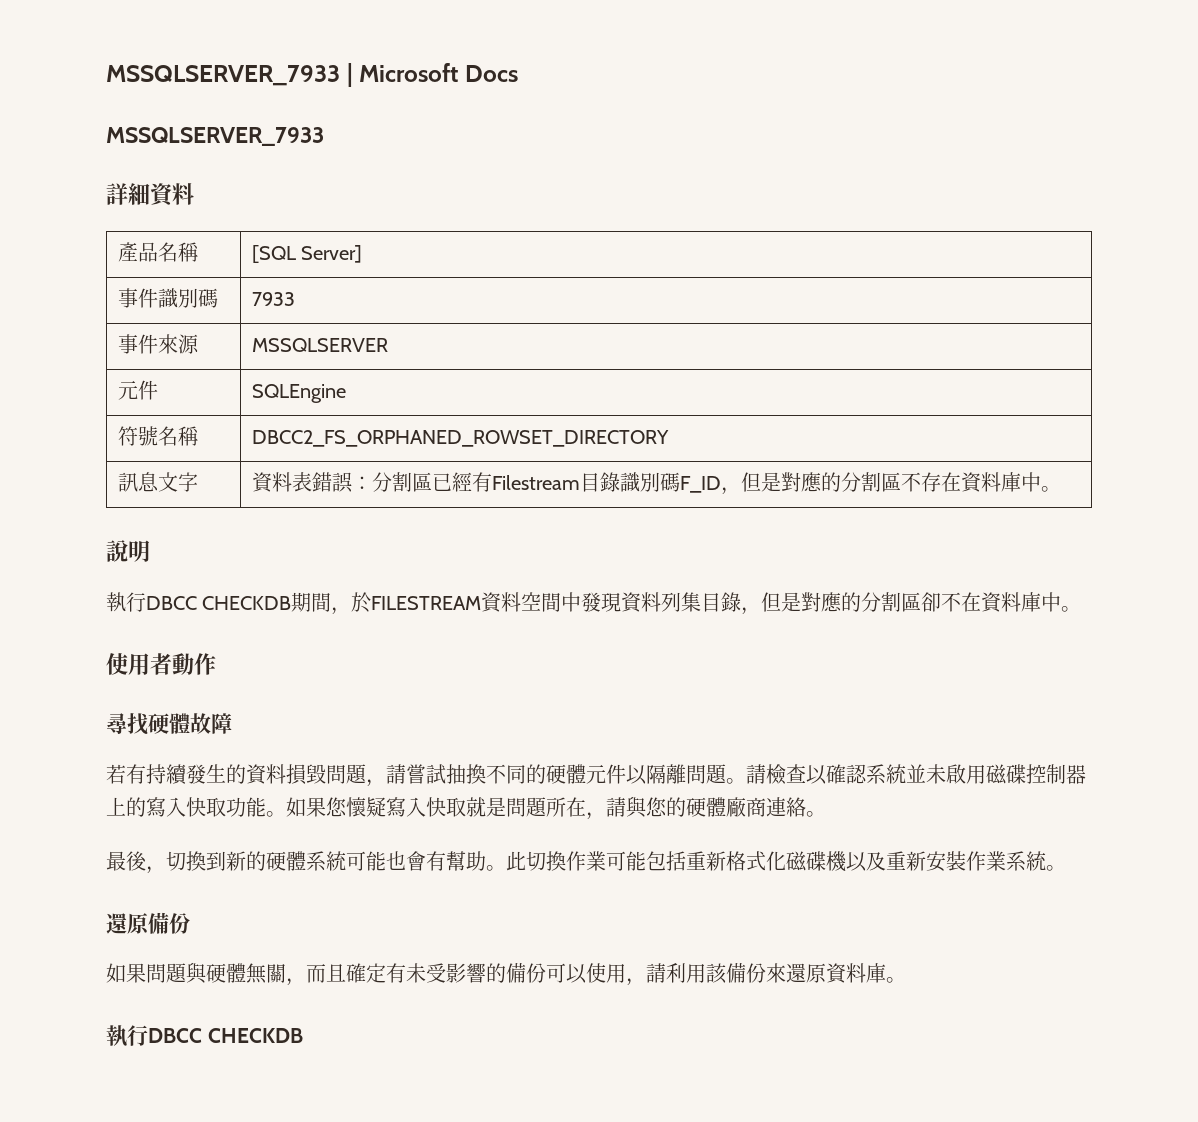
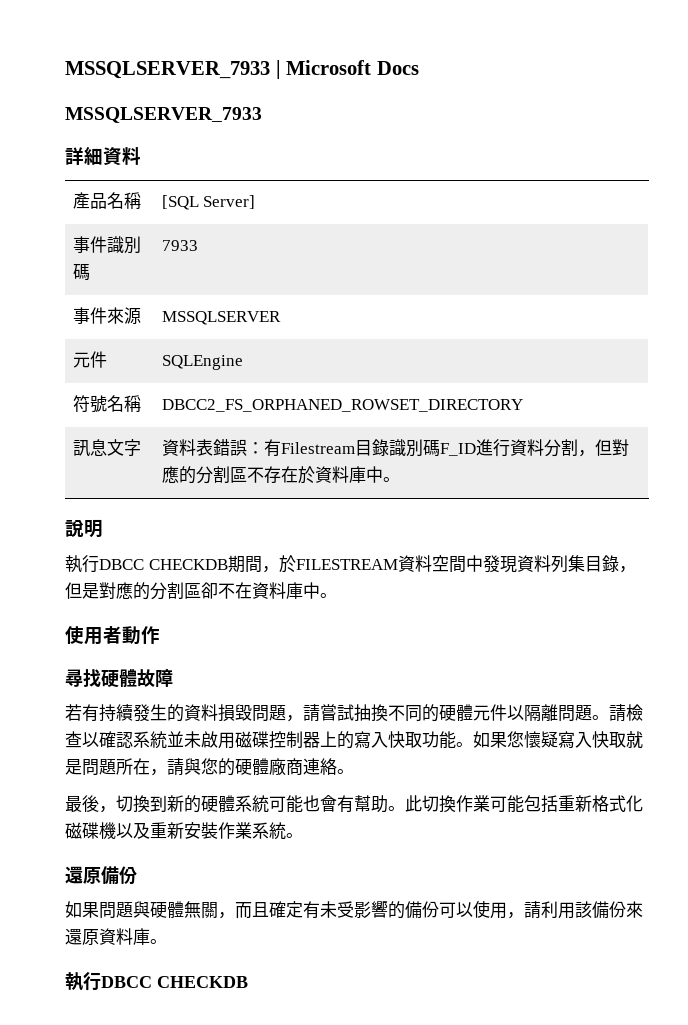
- 訊息文字 | 資料表錯誤：分割區已經有Filestream目錄識別碼F_ID，但是對應的分割區不存在資料庫中。
+ 訊息文字 | 資料表錯誤：有Filestream目錄識別碼F_ID進行資料分割，但對應的分割區不存在於資料庫中。

